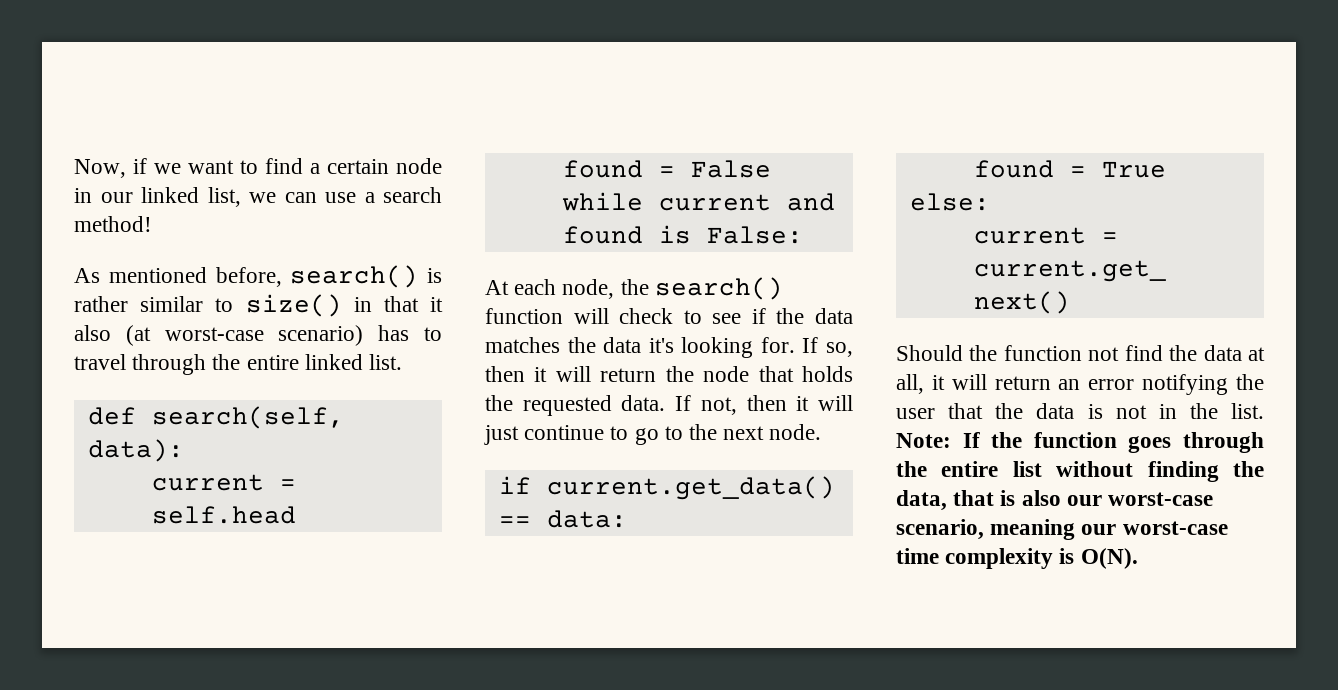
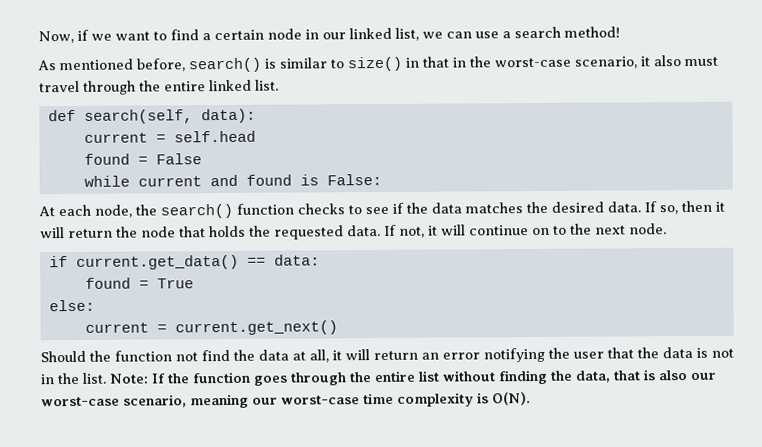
- As mentioned before, search() is rather similar to size() in that it also (at worst-case scenario) has to travel through the entire linked list.
+ As mentioned before, search() is similar to size() in that in the worst-case scenario, it also must travel through the entire linked list.
- At each node, the search() function will check to see if the data matches the data it's looking for.
+ At each node, the search() function checks to see if the data matches the desired data.
- If not, then it will just continue to go to the next node.
+ If not, it will continue on to the next node.

